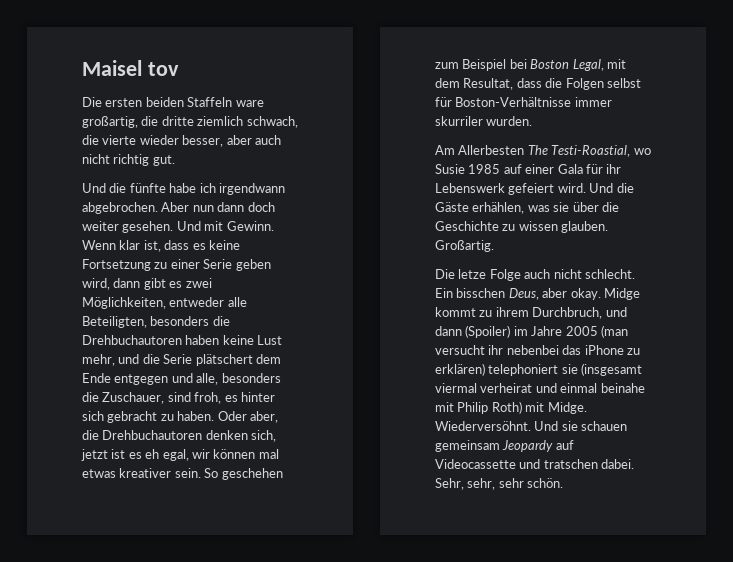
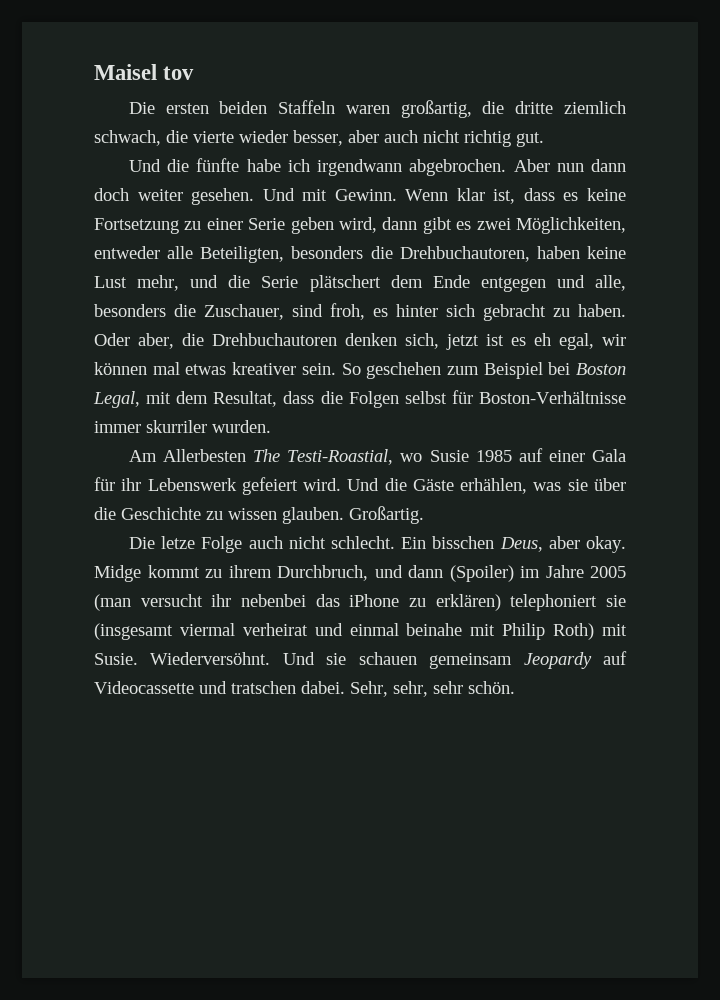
- Die ersten beiden Staffeln ware großartig, die dritte ziemlich schwach, die vierte wieder besser, aber auch nicht richtig gut.
+ Die ersten beiden Staffeln waren großartig, die dritte ziemlich schwach, die vierte wieder besser, aber auch nicht richtig gut.
- Wenn klar ist, dass es keine Fortsetzung zu einer Serie geben wird, dann gibt es zwei Möglichkeiten, entweder alle Beteiligten, besonders die Drehbuchautoren haben keine Lust mehr, und die Serie plätschert dem Ende entgegen und alle, besonders die Zuschauer, sind froh, es hinter sich gebracht zu haben.
+ Wenn klar ist, dass es keine Fortsetzung zu einer Serie geben wird, dann gibt es zwei Möglichkeiten, entweder alle Beteiligten, besonders die Drehbuchautoren, haben keine Lust mehr, und die Serie plätschert dem Ende entgegen und alle, besonders die Zuschauer, sind froh, es hinter sich gebracht zu haben.
- Midge kommt zu ihrem Durchbruch, und dann (Spoiler) im Jahre 2005 (man versucht ihr nebenbei das iPhone zu erklären) telephoniert sie (insgesamt viermal verheirat und einmal beinahe mit Philip Roth) mit Midge.
+ Midge kommt zu ihrem Durchbruch, und dann (Spoiler) im Jahre 2005 (man versucht ihr nebenbei das iPhone zu erklären) telephoniert sie (insgesamt viermal verheirat und einmal beinahe mit Philip Roth) mit Susie.

